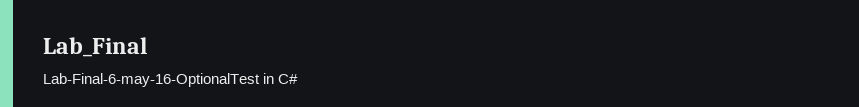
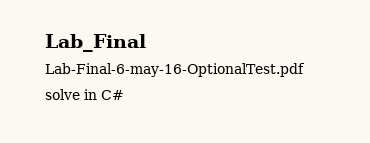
- Lab-Final-6-may-16-OptionalTest in C#
+ Lab-Final-6-may-16-OptionalTest.pdf
+ solve in C#

